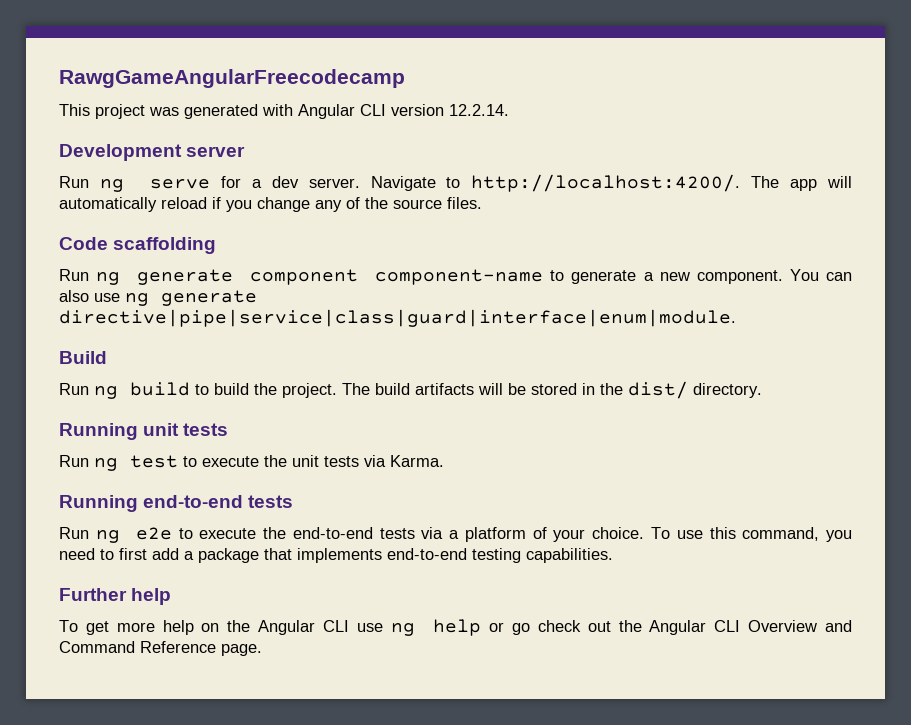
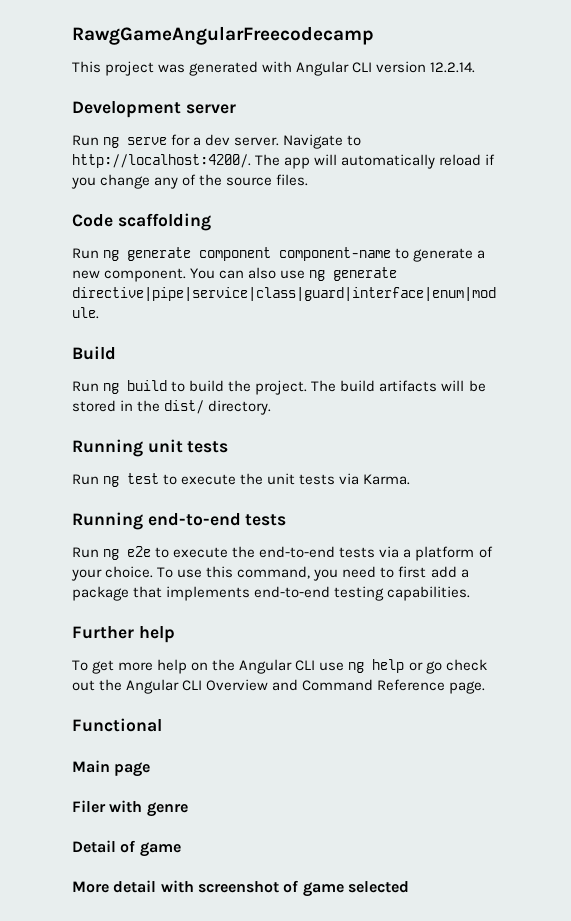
+ Functional
+ Main page
+ Filer with genre
+ Detail of game
+ More detail with screenshot of game selected

